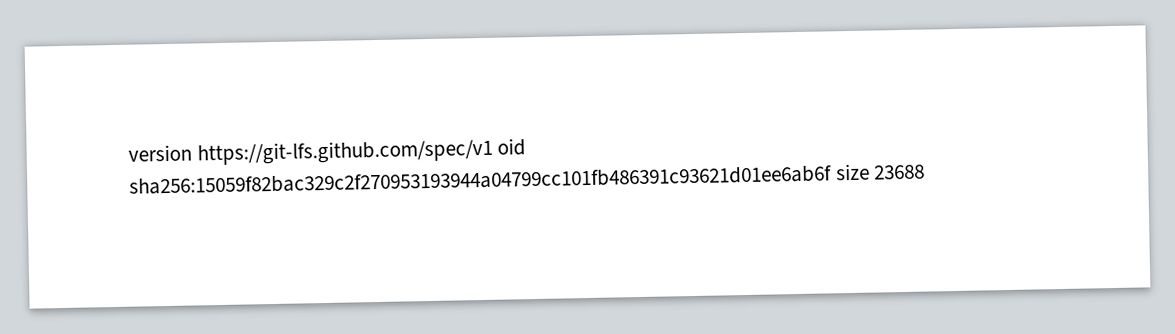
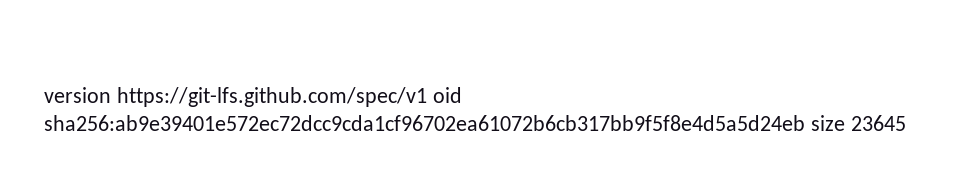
- version https://git-lfs.github.com/spec/v1 oid sha256:15059f82bac329c2f270953193944a04799cc101fb486391c93621d01ee6ab6f size 23688
+ version https://git-lfs.github.com/spec/v1 oid sha256:ab9e39401e572ec72dcc9cda1cf96702ea61072b6cb317bb9f5f8e4d5a5d24eb size 23645

